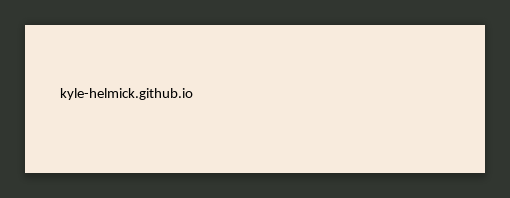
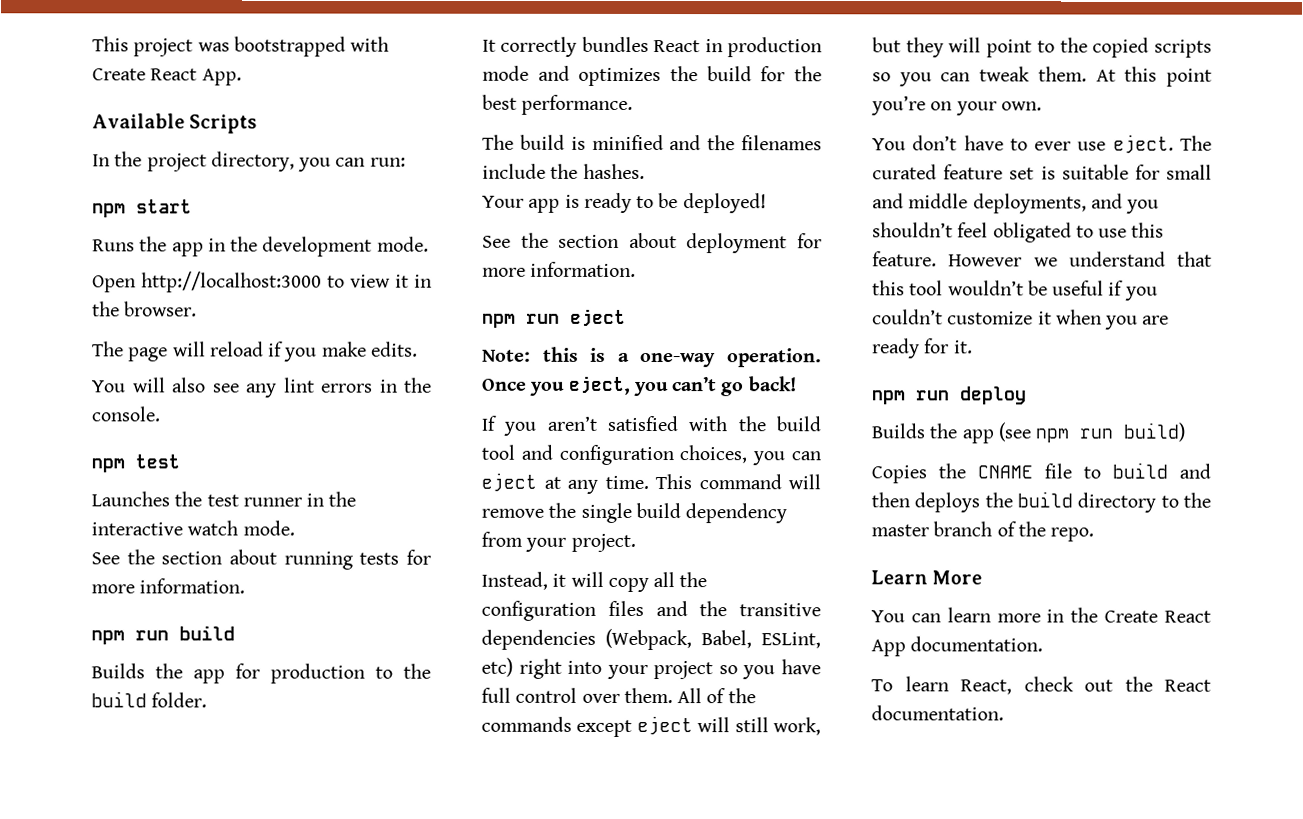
- kyle-helmick.github.io
+ This project was bootstrapped with Create React App.
+ Available Scripts
+ In the project directory, you can run:
+ npm start
+ Runs the app in the development mode.
+ Open http://localhost:3000 to view it in the browser.
+ The page will reload if you make edits.
+ You will also see any lint errors in the console.
+ npm test
+ Launches the test runner in the interactive watch mode.
+ See the section about running tests for more information.
+ npm run build
+ Builds the app for production to the build folder.
+ It correctly bundles React in production mode and optimizes the build for the best performance.
+ The build is minified and the filenames include the hashes.
+ Your app is ready to be deployed!
+ See the section about deployment for more information.
+ npm run eject
+ Note: this is a one-way operation. Once you eject, you can’t go back!
+ If you aren’t satisfied with the build tool and configuration choices, you can eject at any time. This command will remove the single build dependency from your project.
+ Instead, it will copy all the configuration files and the transitive dependencies (Webpack, Babel, ESLint, etc) right into your project so you have full control over them. All of the commands except eject will still work, but they will point to the copied scripts so you can tweak them. At this point you’re on your own.
+ You don’t have to ever use eject. The curated feature set is suitable for small and middle deployments, and you shouldn’t feel obligated to use this feature. However we understand that this tool wouldn’t be useful if you couldn’t customize it when you are ready for it.
+ npm run deploy
+ Builds the app (see npm run build)
+ Copies the CNAME file to build and then deploys the build directory to the master branch of the repo.
+ Learn More
+ You can learn more in the Create React App documentation.
+ To learn React, check out the React documentation.

